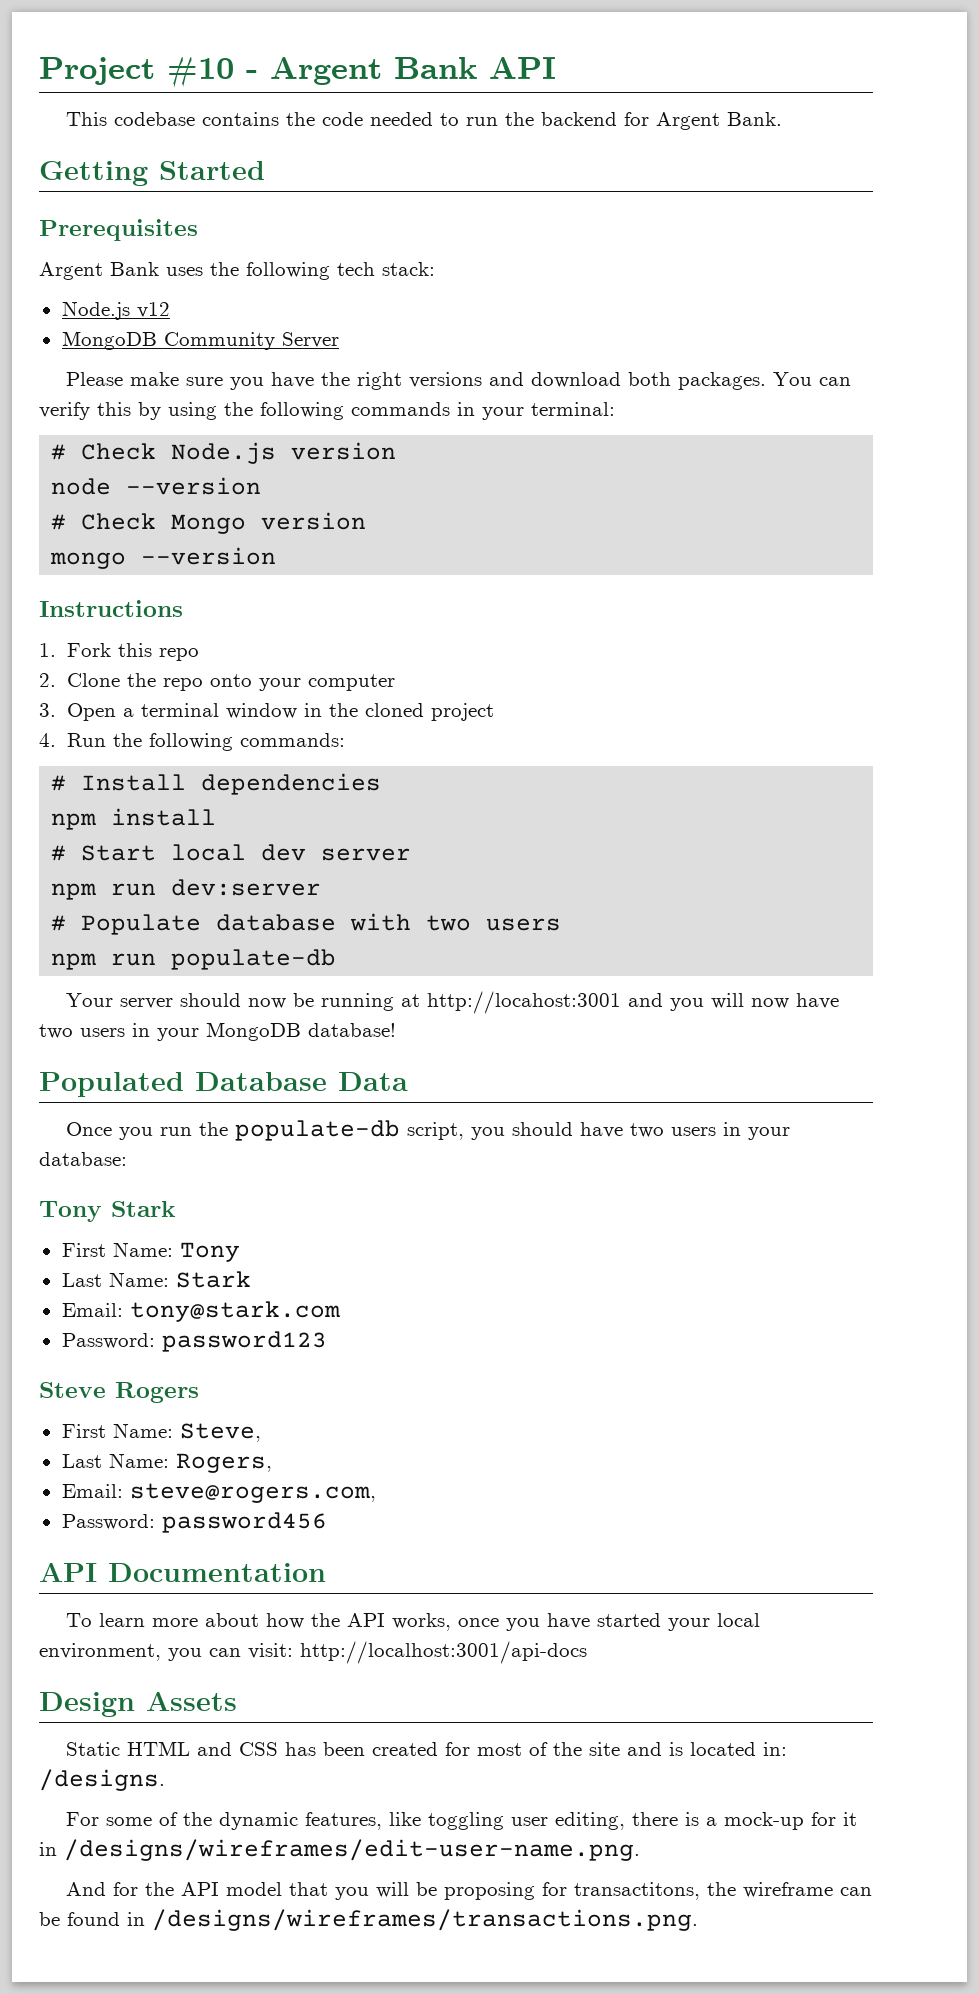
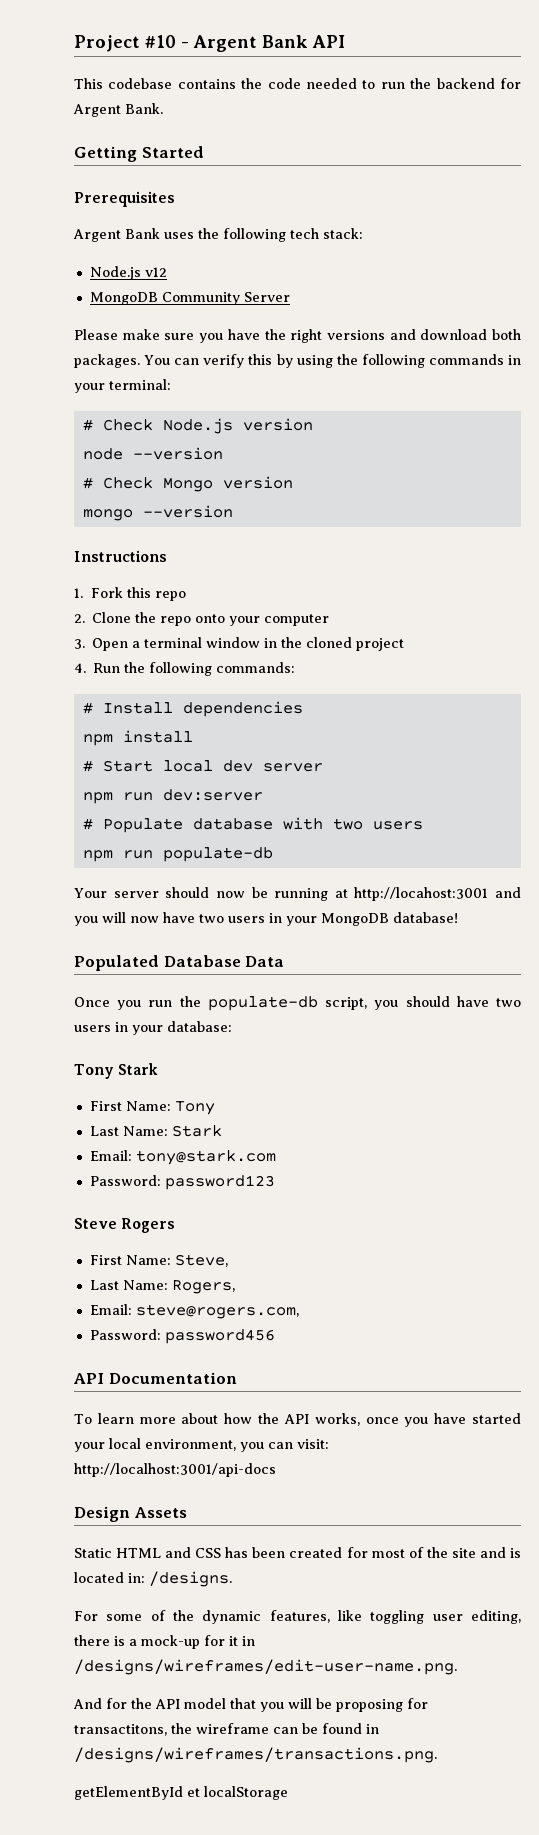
+ getElementById et localStorage

